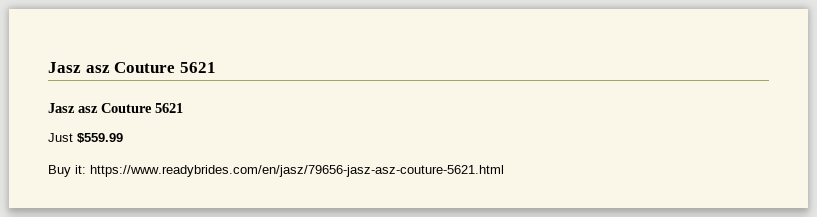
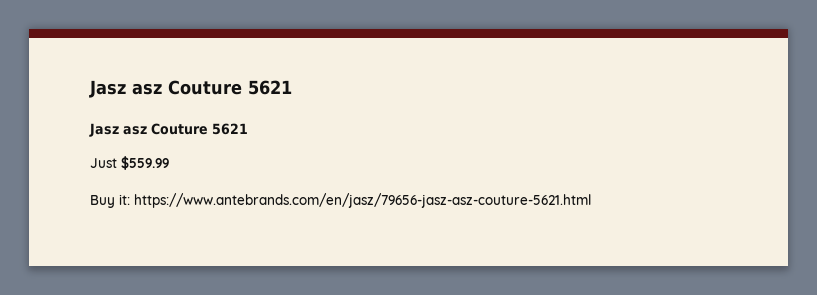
- Buy it: https://www.readybrides.com/en/jasz/79656-jasz-asz-couture-5621.html
+ Buy it: https://www.antebrands.com/en/jasz/79656-jasz-asz-couture-5621.html

